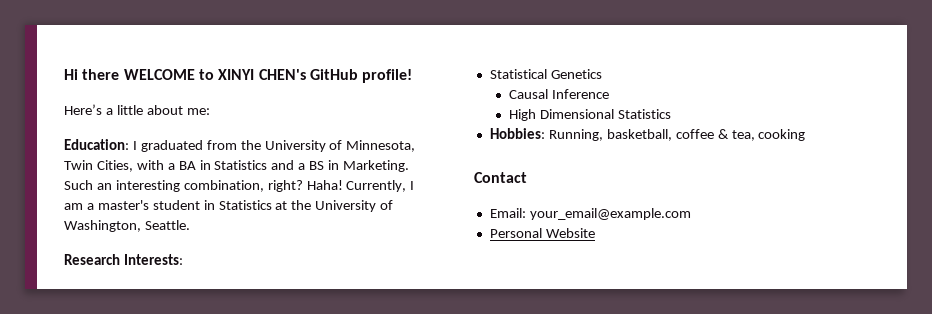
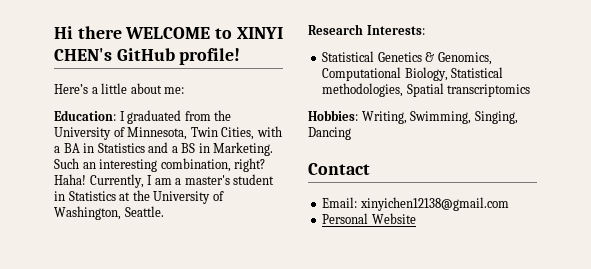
- Statistical Genetics
- Causal Inference
- High Dimensional Statistics
- Hobbies: Running, basketball, coffee & tea, cooking
+ Statistical Genetics & Genomics, Computational Biology, Statistical methodologies, Spatial transcriptomics
+ Hobbies: Writing, Swimming, Singing, Dancing
- Email: your_email@example.com
+ Email: xinyichen12138@gmail.com

